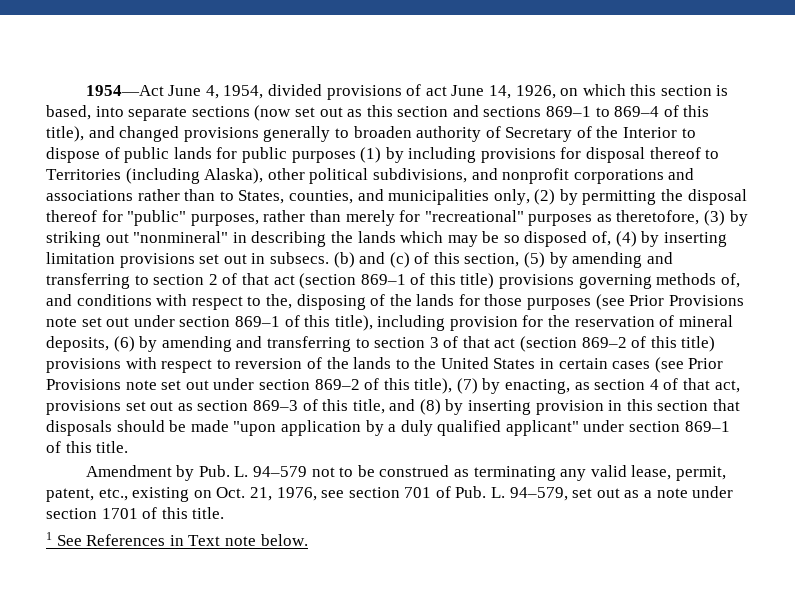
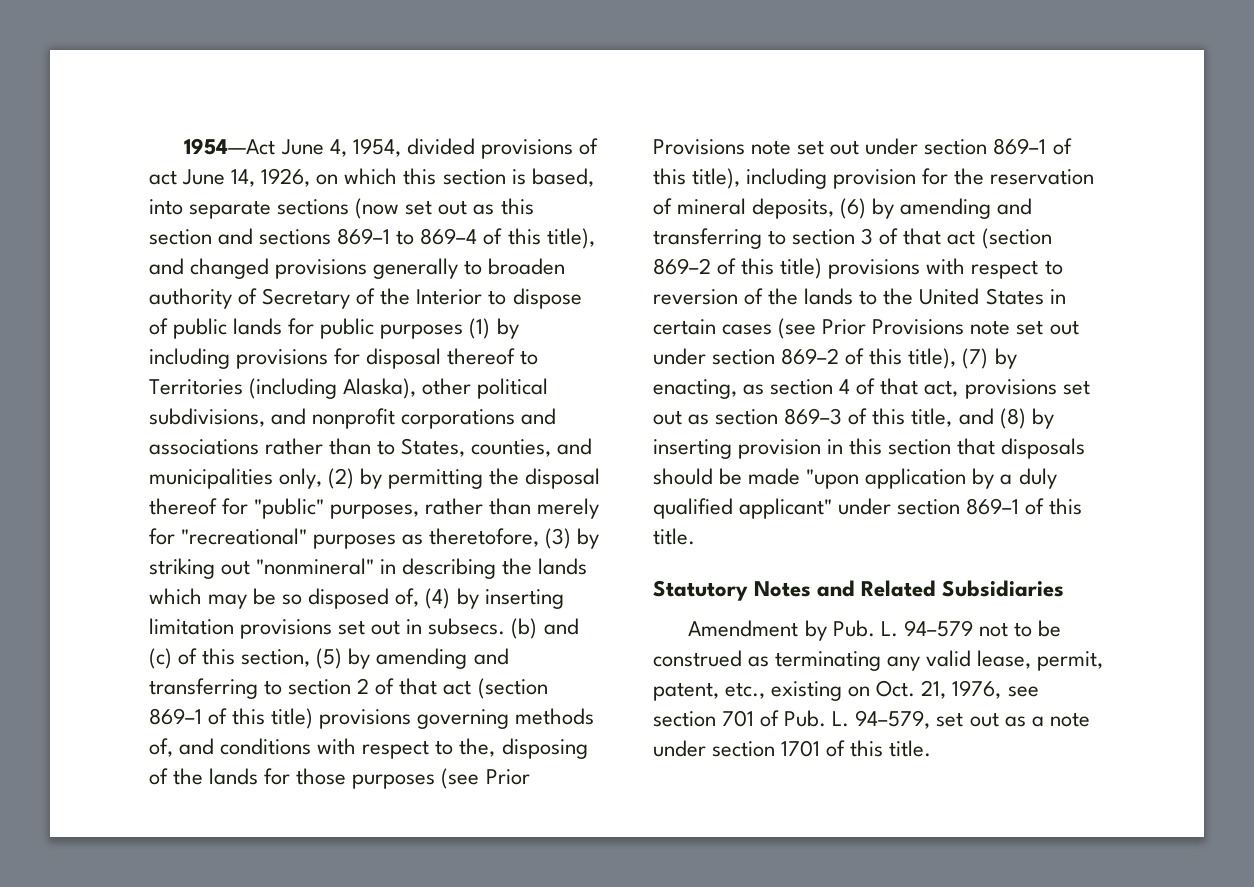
+ Statutory Notes and Related Subsidiaries
- 1 See References in Text note below.

